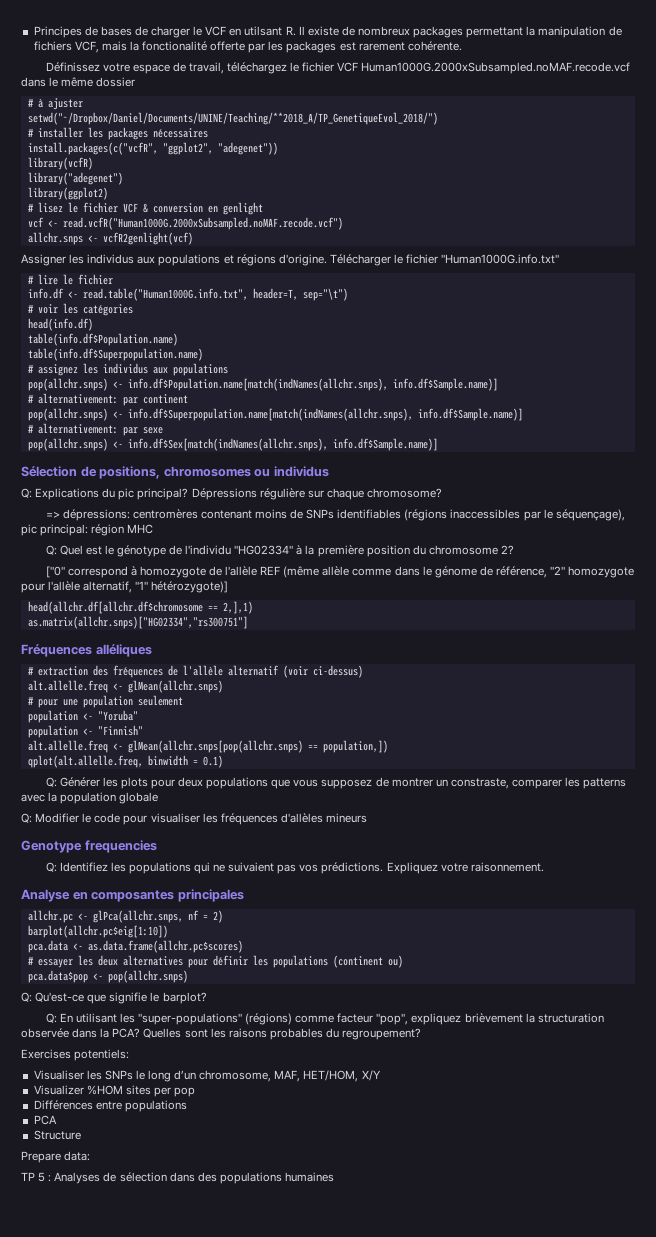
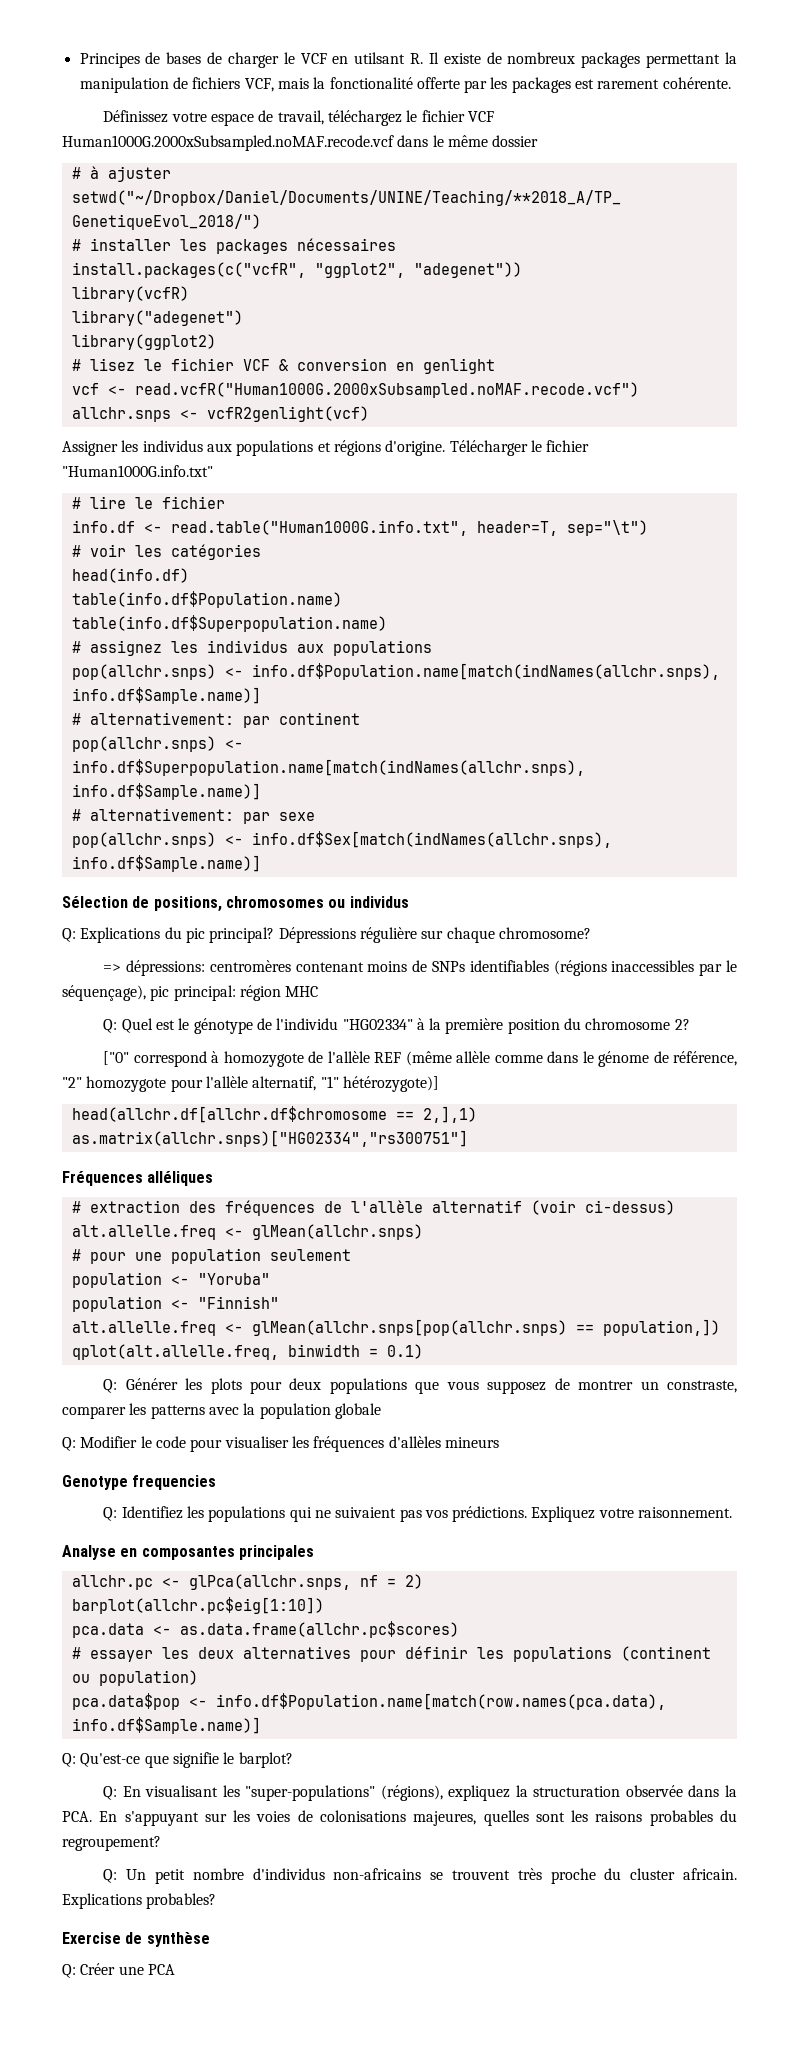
- # essayer les deux alternatives pour définir les populations (continent ou)
+ # essayer les deux alternatives pour définir les populations (continent ou population)
- pca.data$pop <- pop(allchr.snps)
+ pca.data$pop <- info.df$Population.name[match(row.names(pca.data), info.df$Sample.name)]
- Q: En utilisant les "super-populations" (régions) comme facteur "pop", expliquez brièvement la structuration observée dans la PCA? Quelles sont les raisons probables du regroupement?
+ Q: En visualisant les "super-populations" (régions), expliquez la structuration observée dans la PCA. En s'appuyant sur les voies de colonisations majeures, quelles sont les raisons probables du regroupement?
- Exercises potentiels:
- Visualiser les SNPs le long d’un chromosome, MAF, HET/HOM, X/Y
- Visualizer %HOM sites per pop
- Différences entre populations
- PCA
- Structure
- Prepare data:
- TP 5 : Analyses de sélection dans des populations humaines
+ Q: Un petit nombre d'individus non-africains se trouvent très proche du cluster africain. Explications probables?
+ Exercise de synthèse
+ Q: Créer une PCA

